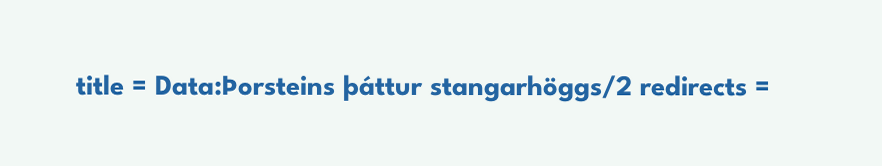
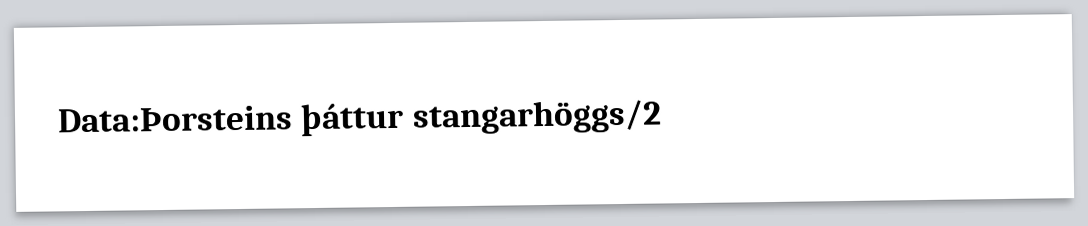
- title = Data:Þorsteins þáttur stangarhöggs/2 redirects =
+ Data:Þorsteins þáttur stangarhöggs/2

